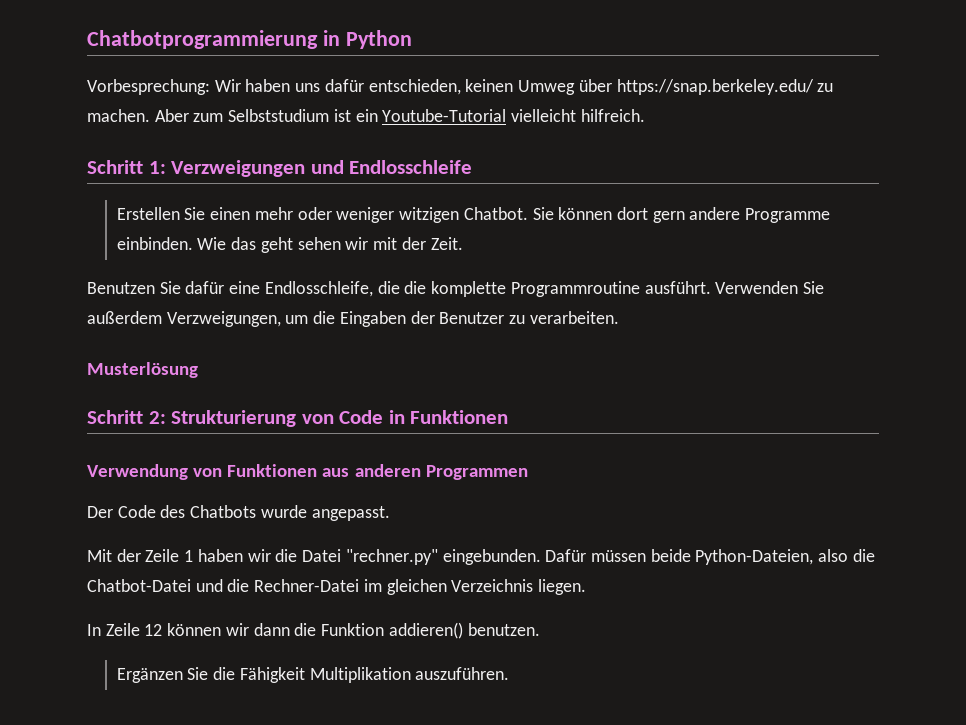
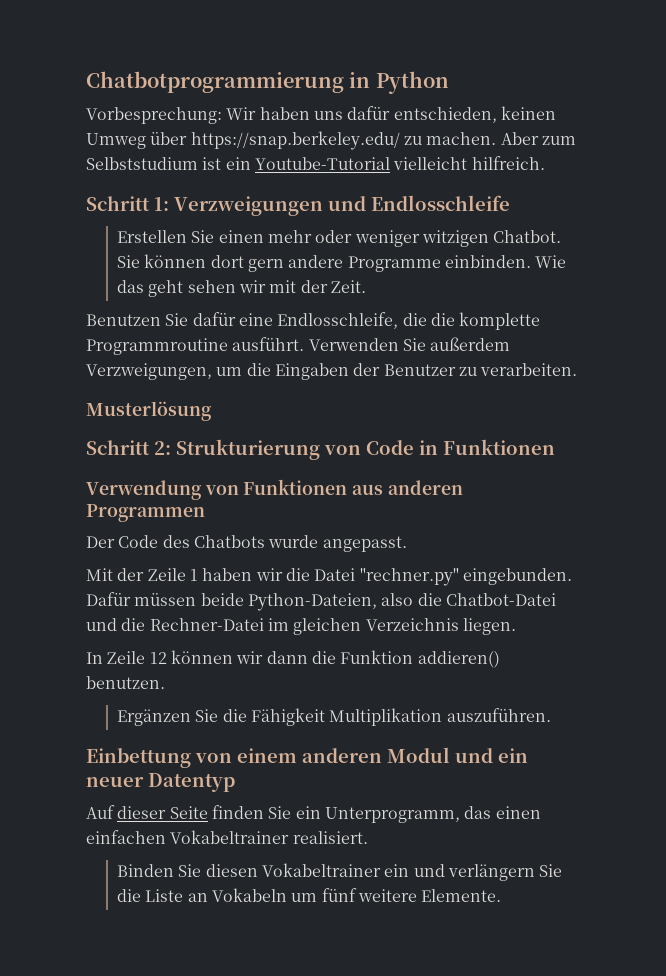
+ Einbettung von einem anderen Modul und ein neuer Datentyp
+ Auf dieser Seite finden Sie ein Unterprogramm, das einen einfachen Vokabeltrainer realisiert.
+ Binden Sie diesen Vokabeltrainer ein und verlängern Sie die Liste an Vokabeln um fünf weitere Elemente.

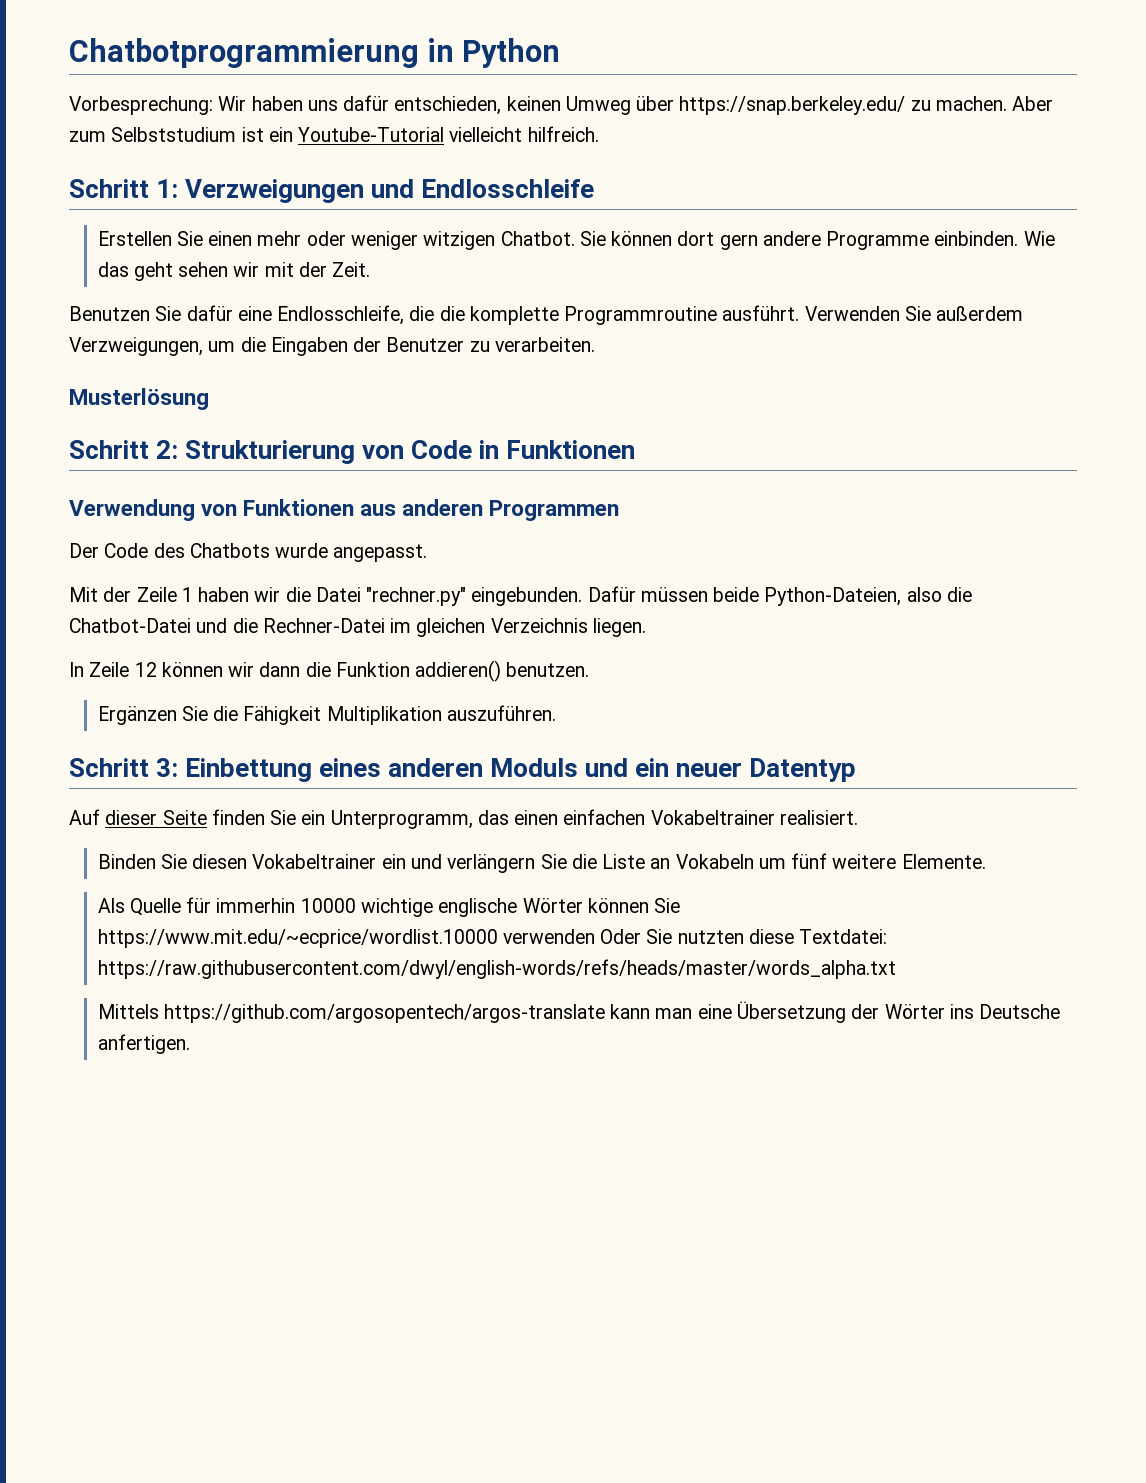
- Einbettung von einem anderen Modul und ein neuer Datentyp
+ Schritt 3: Einbettung eines anderen Moduls und ein neuer Datentyp
+ Als Quelle für immerhin 10000 wichtige englische Wörter können Sie https://www.mit.edu/~ecprice/wordlist.10000 verwenden Oder Sie nutzten diese Textdatei: https://raw.githubusercontent.com/dwyl/english-words/refs/heads/master/words_alpha.txt
+ Mittels https://github.com/argosopentech/argos-translate kann man eine Übersetzung der Wörter ins Deutsche anfertigen.

